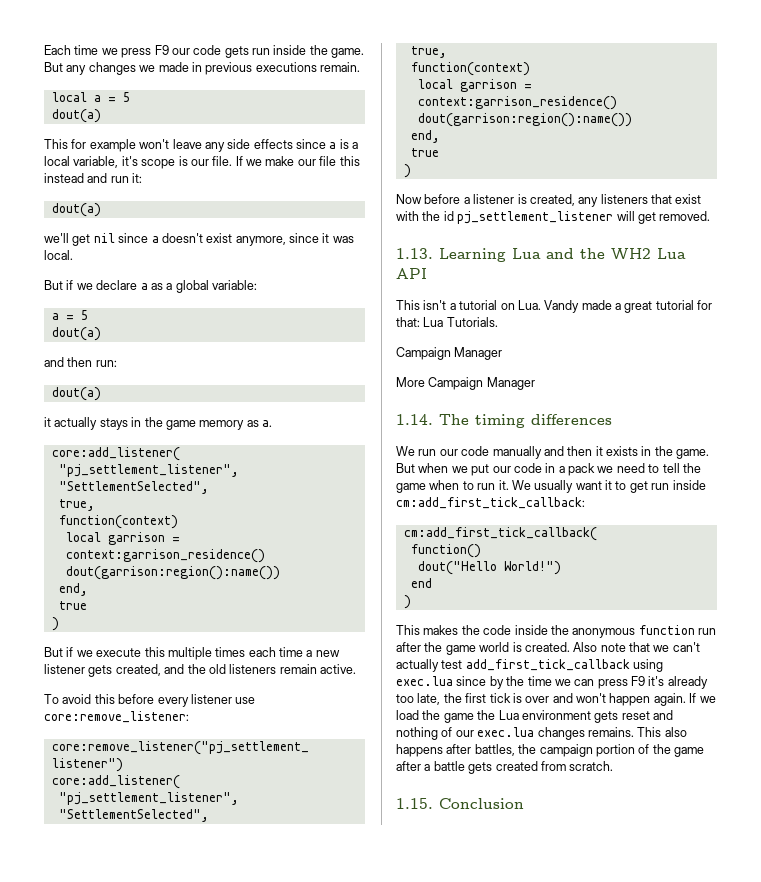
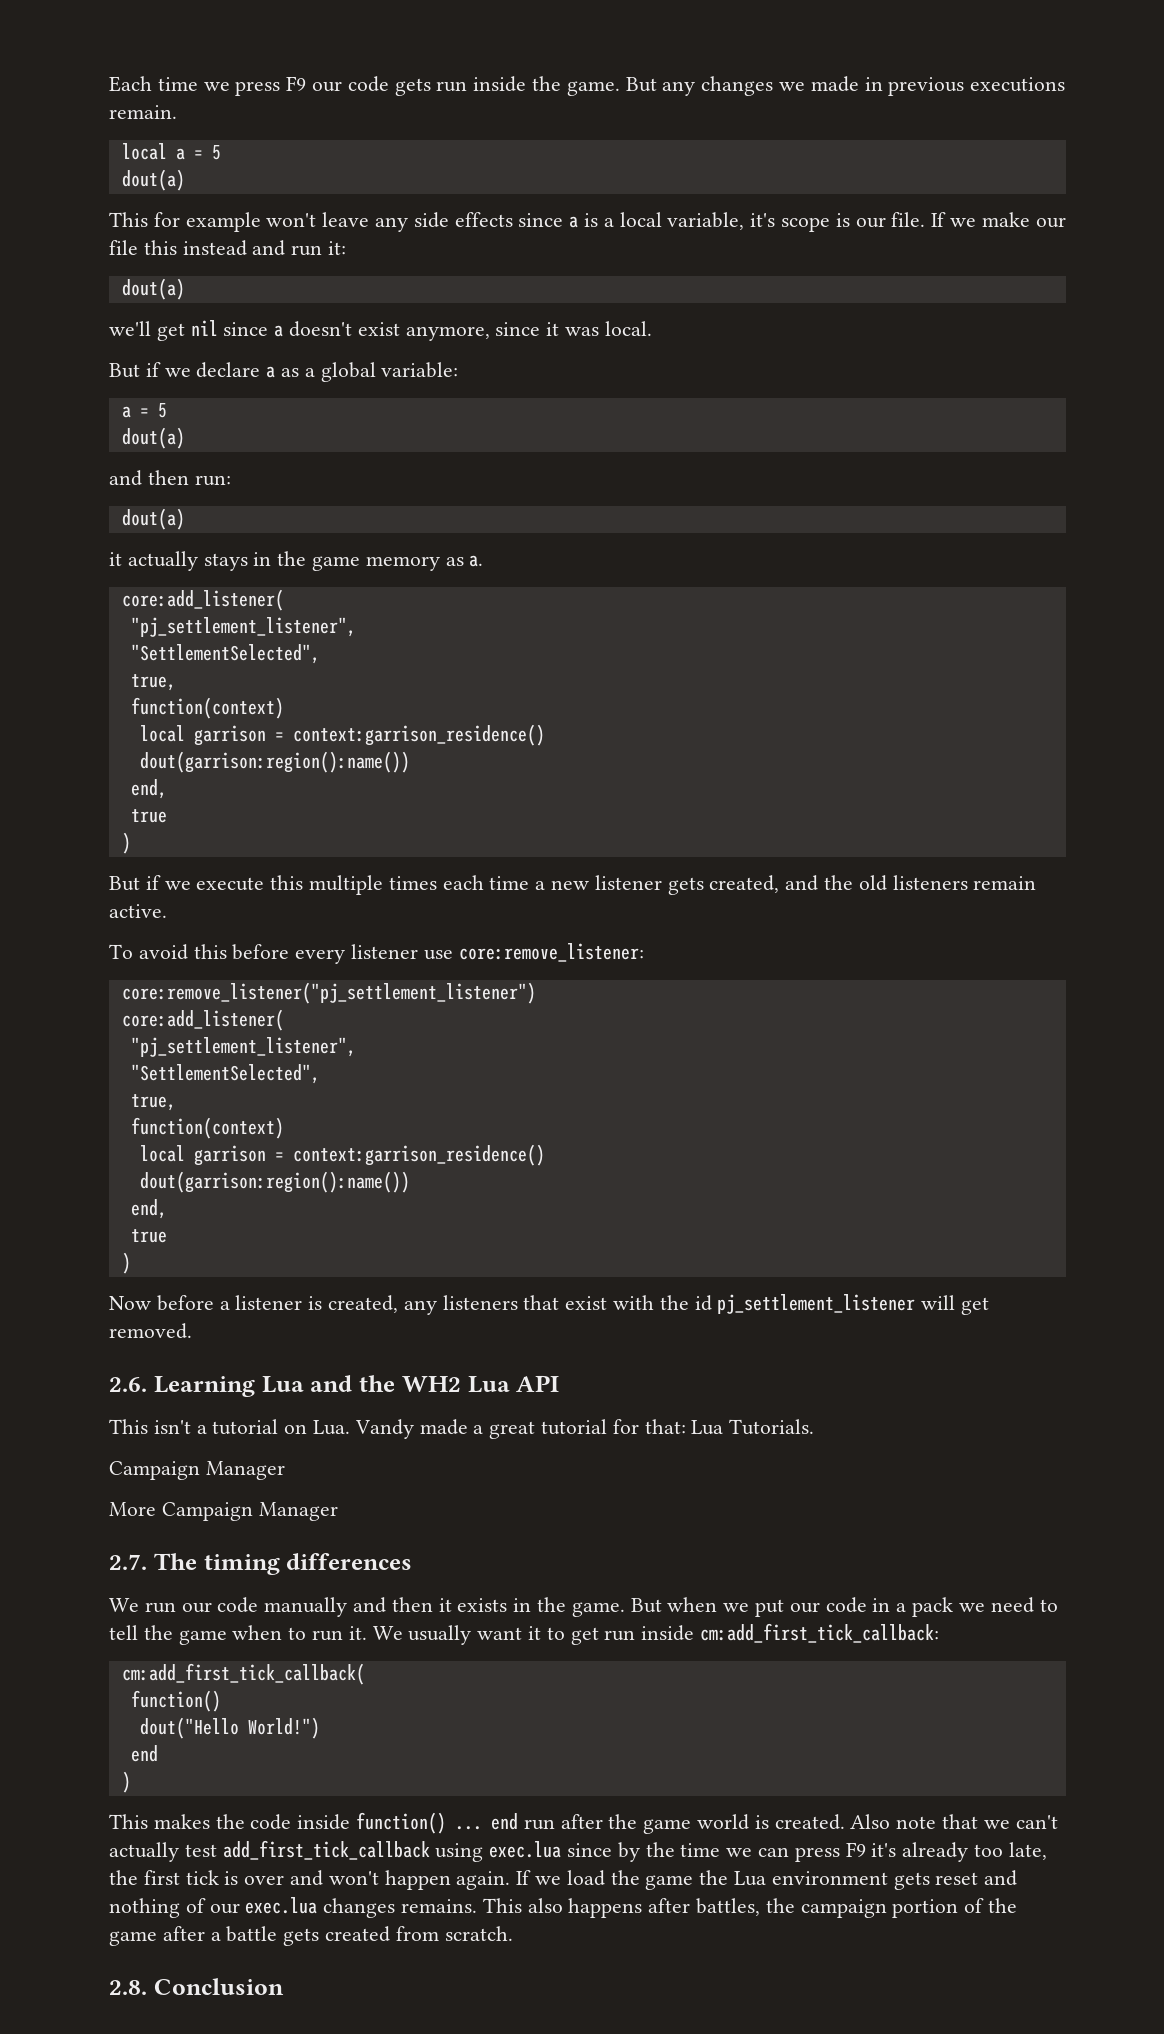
- 1.13. Learning Lua and the WH2 Lua API
+ 2.6. Learning Lua and the WH2 Lua API
- 1.14. The timing differences
+ 2.7. The timing differences
- This makes the code inside the anonymous function run after the game world is created.
+ This makes the code inside function() ... end run after the game world is created.
- 1.15. Conclusion
+ 2.8. Conclusion

